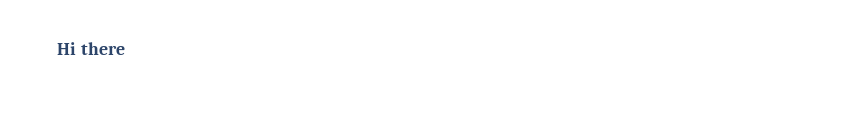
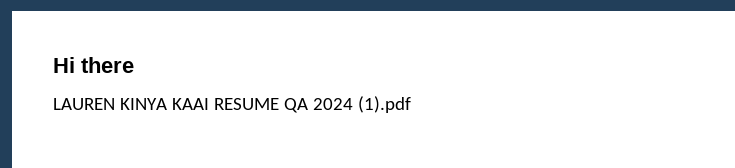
+ LAUREN KINYA KAAI RESUME QA 2024 (1).pdf

